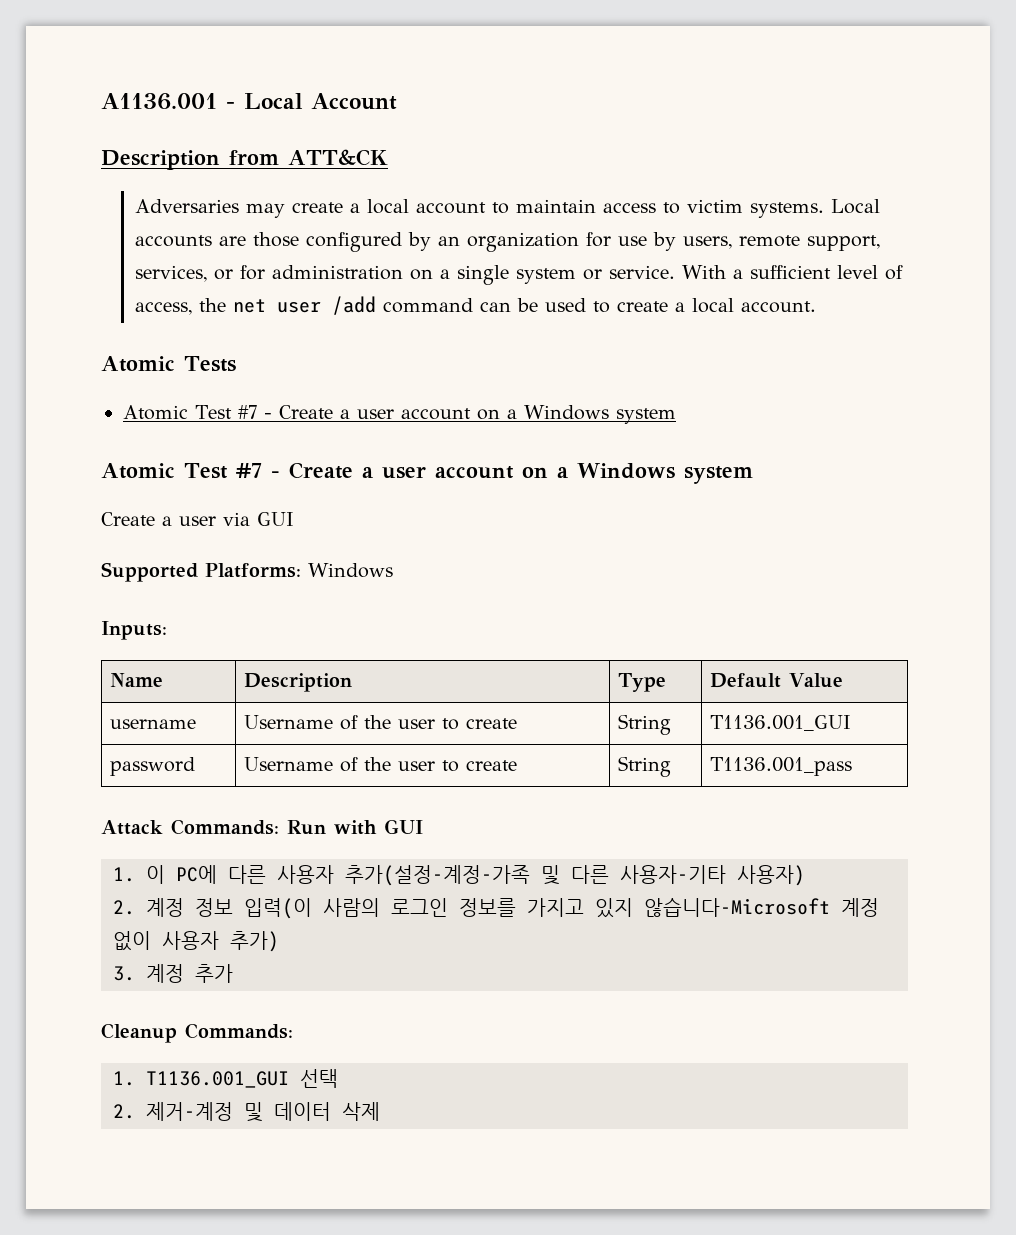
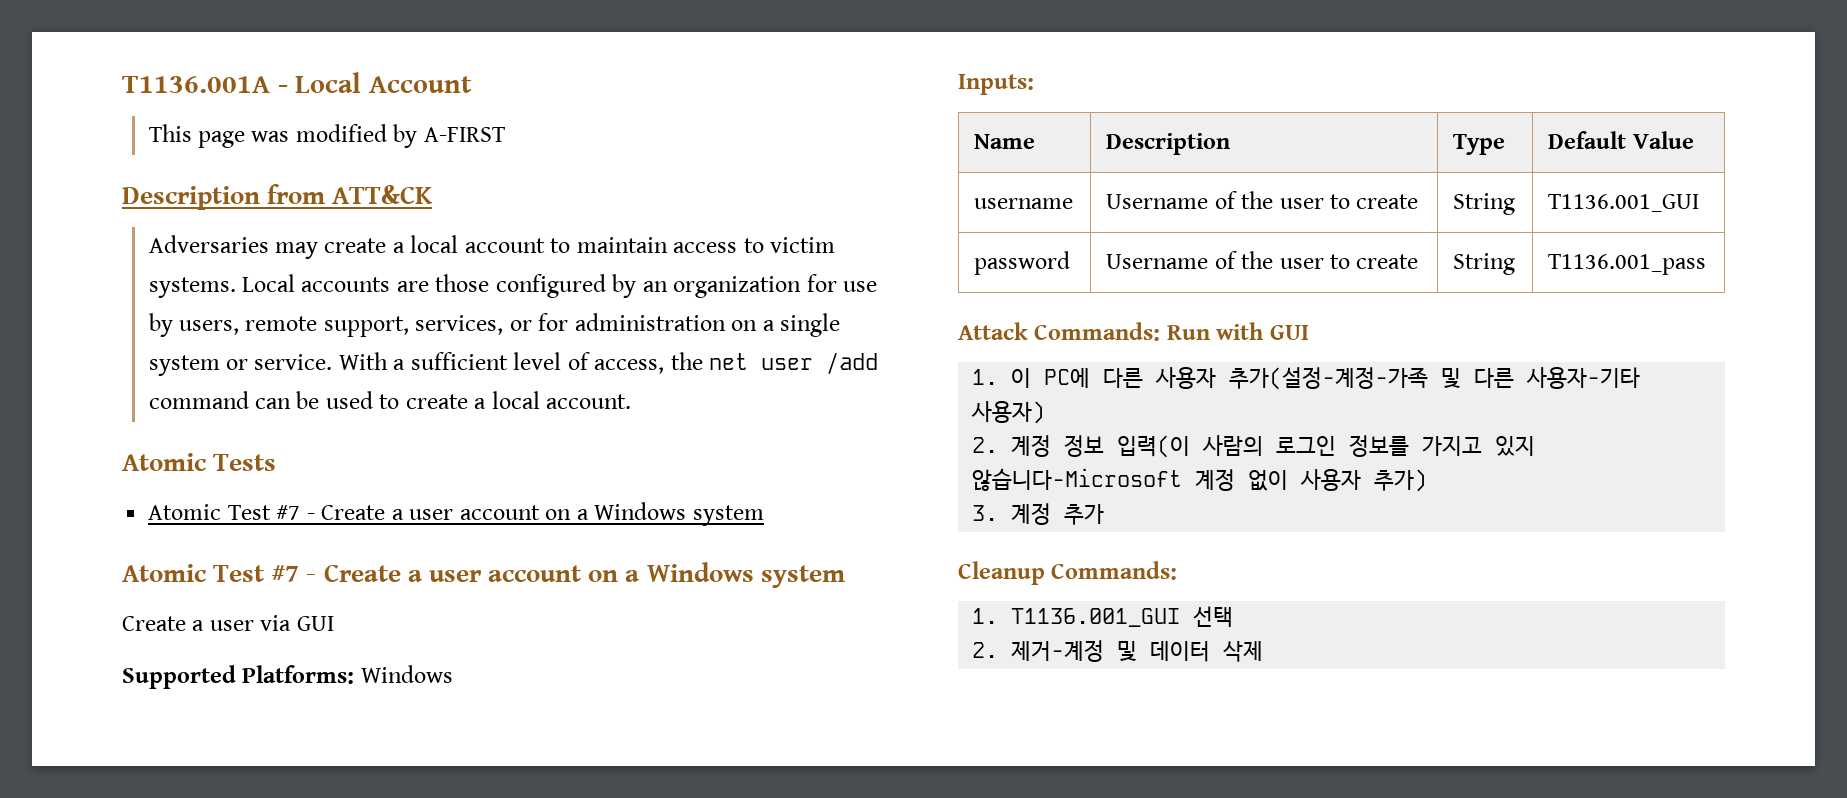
- A1136.001 - Local Account
+ T1136.001A - Local Account
+ This page was modified by A-FIRST

